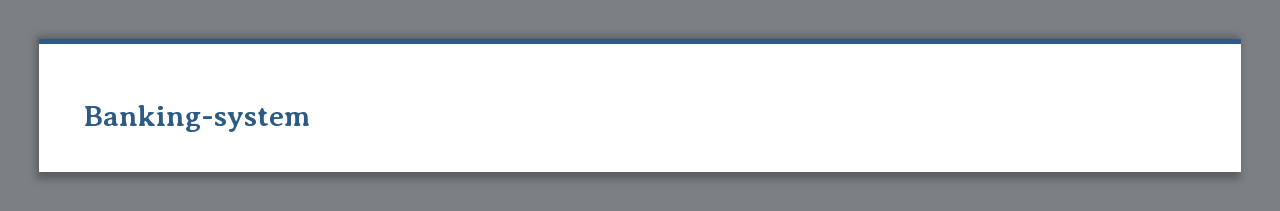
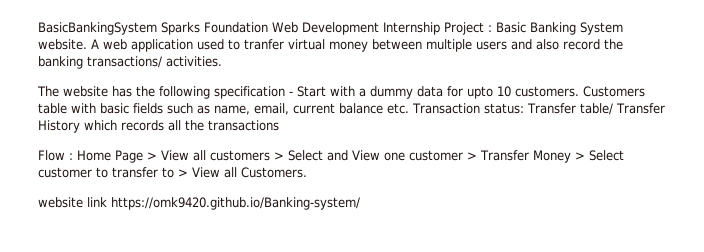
- Banking-system
+ BasicBankingSystem Sparks Foundation Web Development Internship Project : Basic Banking System website. A web application used to tranfer virtual money between multiple users and also record the banking transactions/ activities.
+ The website has the following specification - Start with a dummy data for upto 10 customers. Customers table with basic fields such as name, email, current balance etc. Transaction status: Transfer table/ Transfer History which records all the transactions
+ Flow : Home Page > View all customers > Select and View one customer > Transfer Money > Select customer to transfer to > View all Customers.
+ website link https://omk9420.github.io/Banking-system/

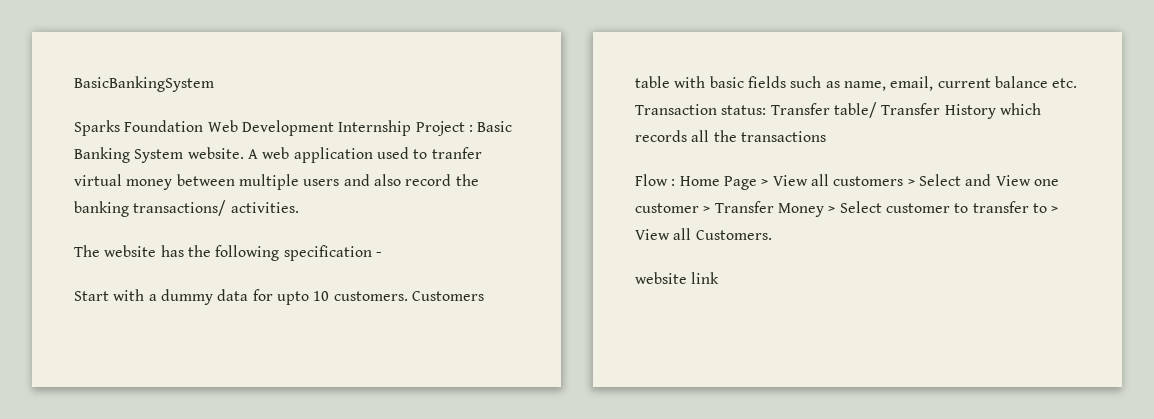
- BasicBankingSystem Sparks Foundation Web Development Internship Project : Basic Banking System website.
+ BasicBankingSystem
+ Sparks Foundation Web Development Internship Project : Basic Banking System website.
- The website has the following specification - Start with a dummy data for upto 10 customers.
+ The website has the following specification -
+ Start with a dummy data for upto 10 customers.
- website link https://omk9420.github.io/Banking-system/
+ website link

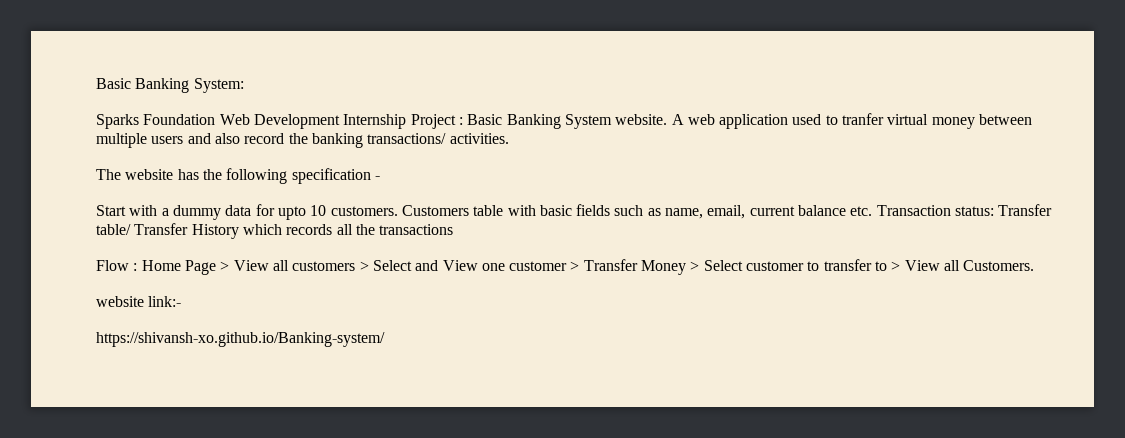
- BasicBankingSystem
+ Basic Banking System:
- website link
+ website link:-
+ https://shivansh-xo.github.io/Banking-system/

